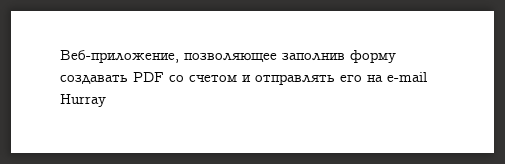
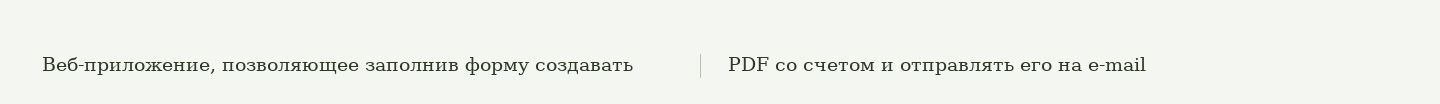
- Веб-приложение, позволяющее заполнив форму создавать PDF со счетом и отправлять его на e-mail Hurray
+ Веб-приложение, позволяющее заполнив форму создавать PDF со счетом и отправлять его на e-mail

